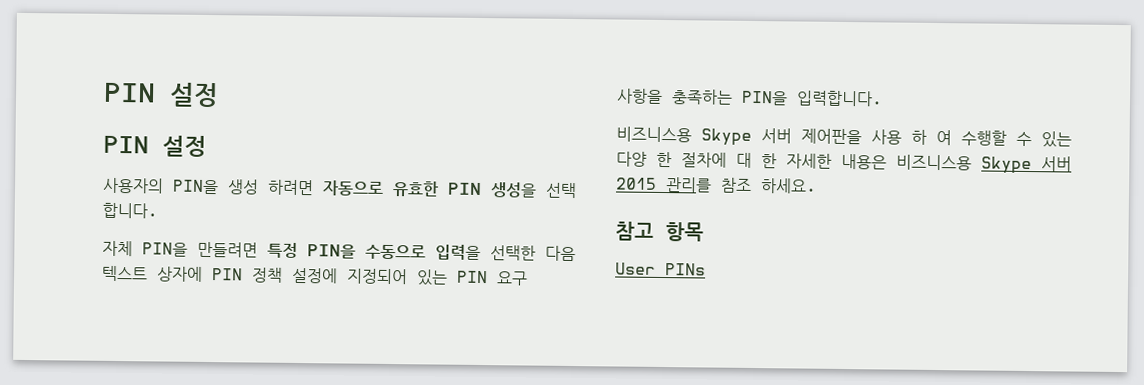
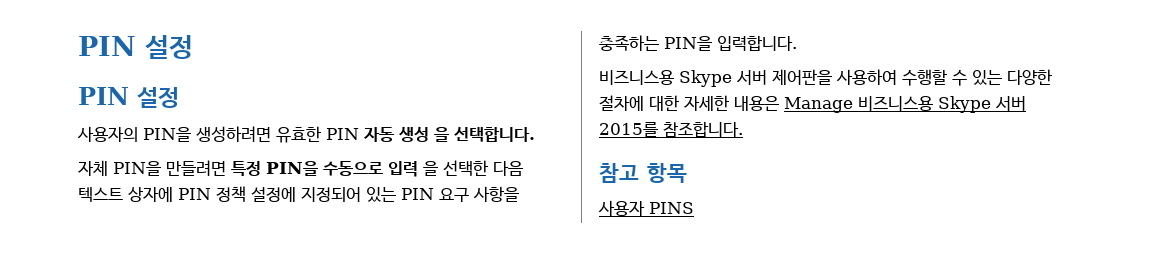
- 사용자의 PIN을 생성 하려면 자동으로 유효한 PIN 생성을 선택 합니다.
+ 사용자의 PIN을 생성하려면 유효한 PIN 자동 생성 을 선택합니다.
- 자체 PIN을 만들려면 특정 PIN을 수동으로 입력을 선택한 다음 텍스트 상자에 PIN 정책 설정에 지정되어 있는 PIN 요구 사항을 충족하는 PIN을 입력합니다.
+ 자체 PIN을 만들려면 특정 PIN을 수동으로 입력 을 선택한 다음 텍스트 상자에 PIN 정책 설정에 지정되어 있는 PIN 요구 사항을 충족하는 PIN을 입력합니다.
- 비즈니스용 Skype 서버 제어판을 사용 하 여 수행할 수 있는 다양 한 절차에 대 한 자세한 내용은 비즈니스용 Skype 서버 2015 관리를 참조 하세요.
+ 비즈니스용 Skype 서버 제어판을 사용하여 수행할 수 있는 다양한 절차에 대한 자세한 내용은 Manage 비즈니스용 Skype 서버 2015를 참조합니다.
- User PINs
+ 사용자 PINS

